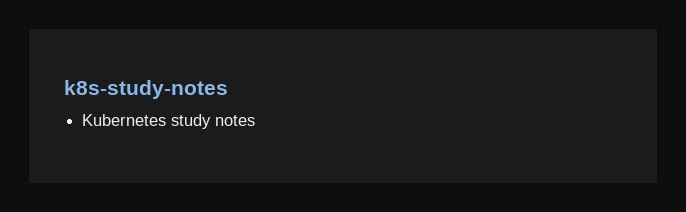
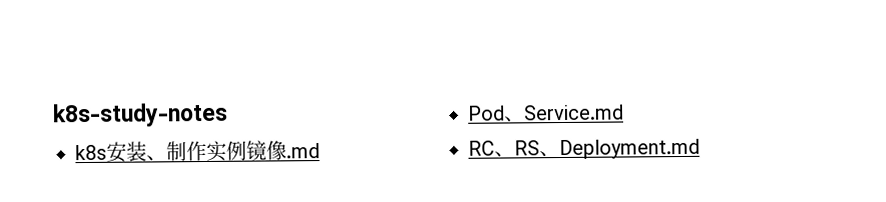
- Kubernetes study notes
+ k8s安装、制作实例镜像.md
+ Pod、Service.md
+ RC、RS、Deployment.md

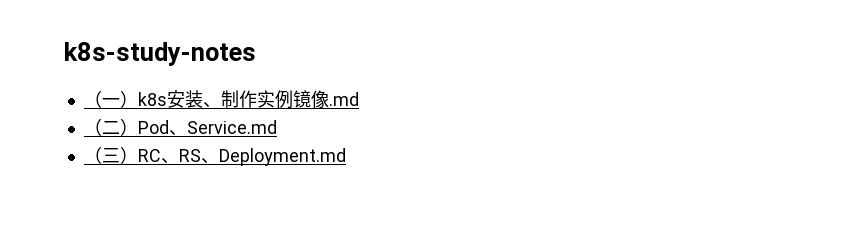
- k8s安装、制作实例镜像.md
+ （一）k8s安装、制作实例镜像.md
- Pod、Service.md
+ （二）Pod、Service.md
- RC、RS、Deployment.md
+ （三）RC、RS、Deployment.md

